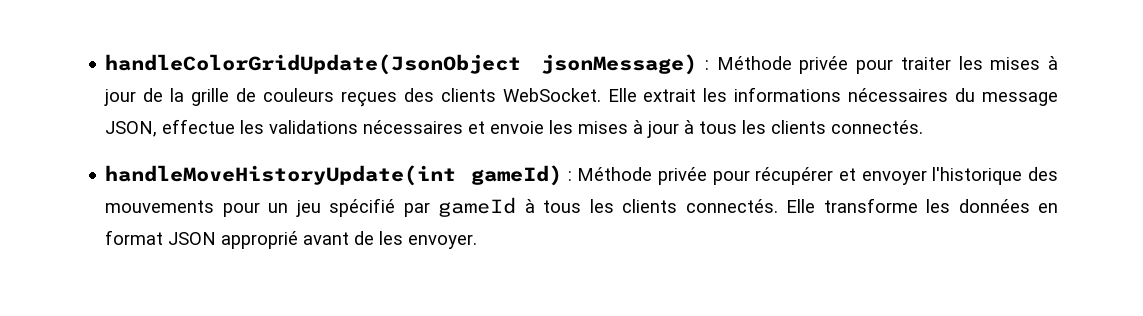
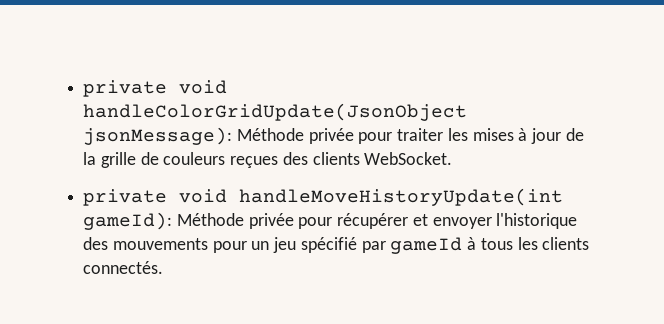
- handleColorGridUpdate(JsonObject jsonMessage) : Méthode privée pour traiter les mises à jour de la grille de couleurs reçues des clients WebSocket. Elle extrait les informations nécessaires du message JSON, effectue les validations nécessaires et envoie les mises à jour à tous les clients connectés.
- handleMoveHistoryUpdate(int gameId) : Méthode privée pour récupérer et envoyer l'historique des mouvements pour un jeu spécifié par gameId à tous les clients connectés. Elle transforme les données en format JSON approprié avant de les envoyer.
+ private void handleColorGridUpdate(JsonObject jsonMessage): Méthode privée pour traiter les mises à jour de la grille de couleurs reçues des clients WebSocket.
+ private void handleMoveHistoryUpdate(int gameId): Méthode privée pour récupérer et envoyer l'historique des mouvements pour un jeu spécifié par gameId à tous les clients connectés.

